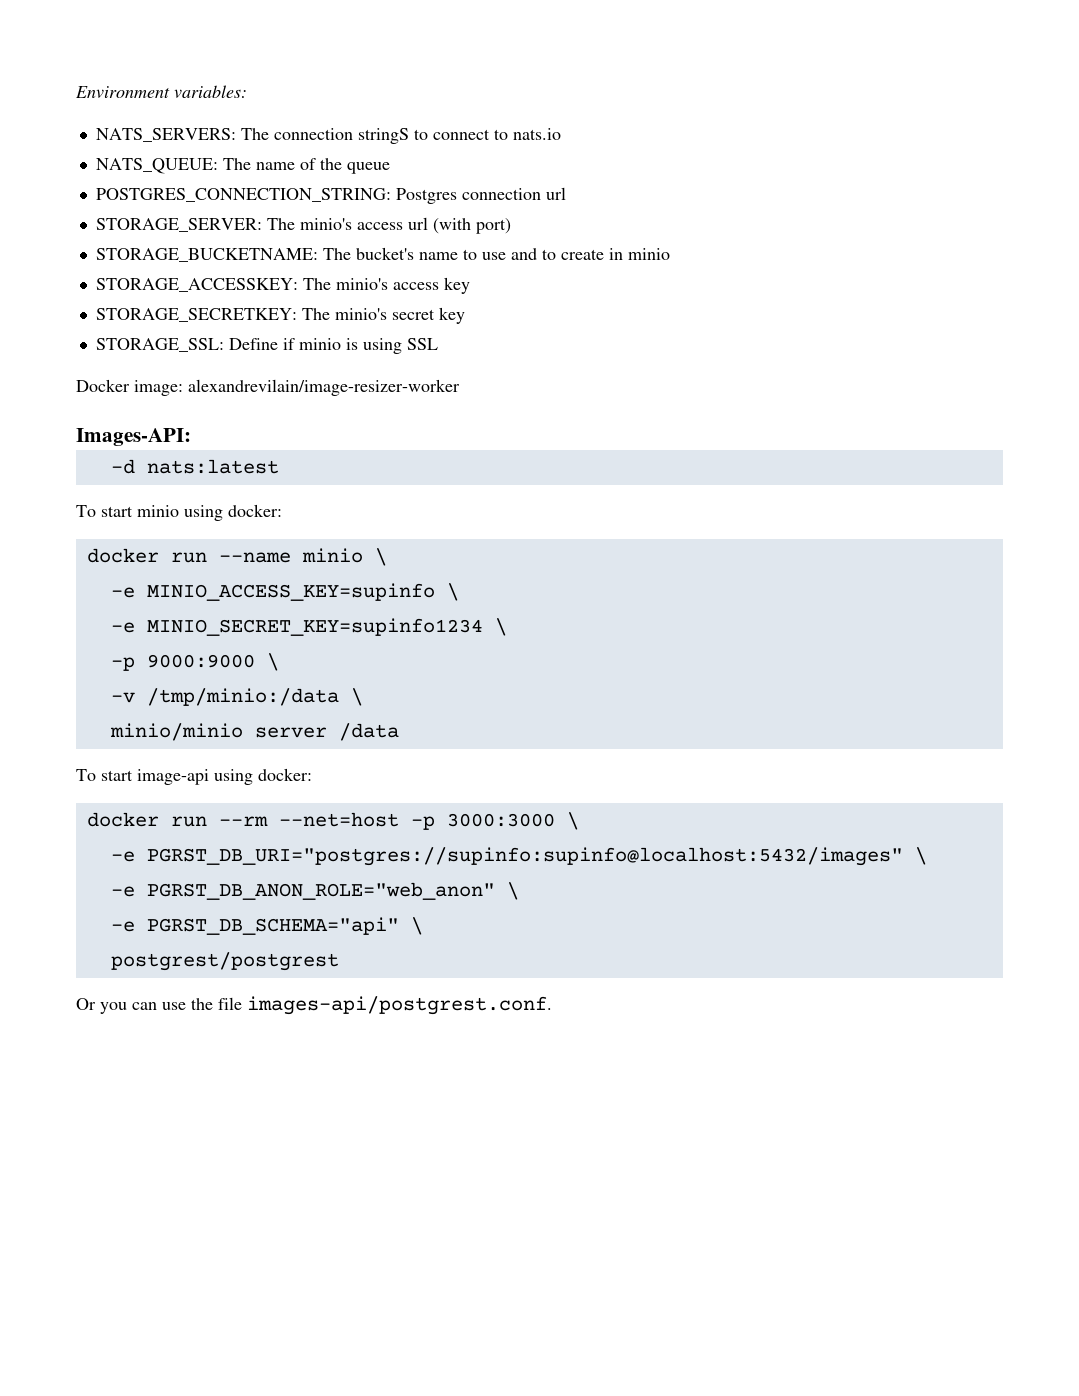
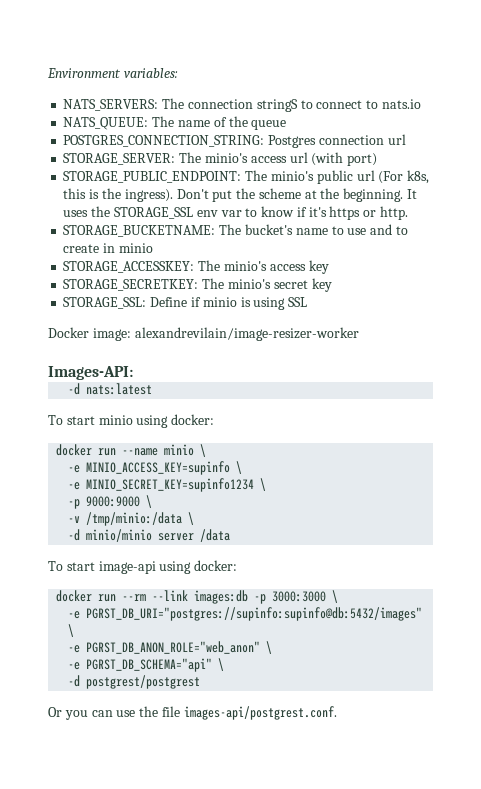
+ STORAGE_PUBLIC_ENDPOINT: The minio's public url (For k8s, this is the ingress). Don't put the scheme at the beginning. It uses the STORAGE_SSL env var to know if it's https or http.
- minio/minio server /data
+ -d minio/minio server /data
- docker run --rm --net=host -p 3000:3000 \
+ docker run --rm --link images:db -p 3000:3000 \
- -e PGRST_DB_URI="postgres://supinfo:supinfo@localhost:5432/images" \
+ -e PGRST_DB_URI="postgres://supinfo:supinfo@db:5432/images" \
- postgrest/postgrest
+ -d postgrest/postgrest

